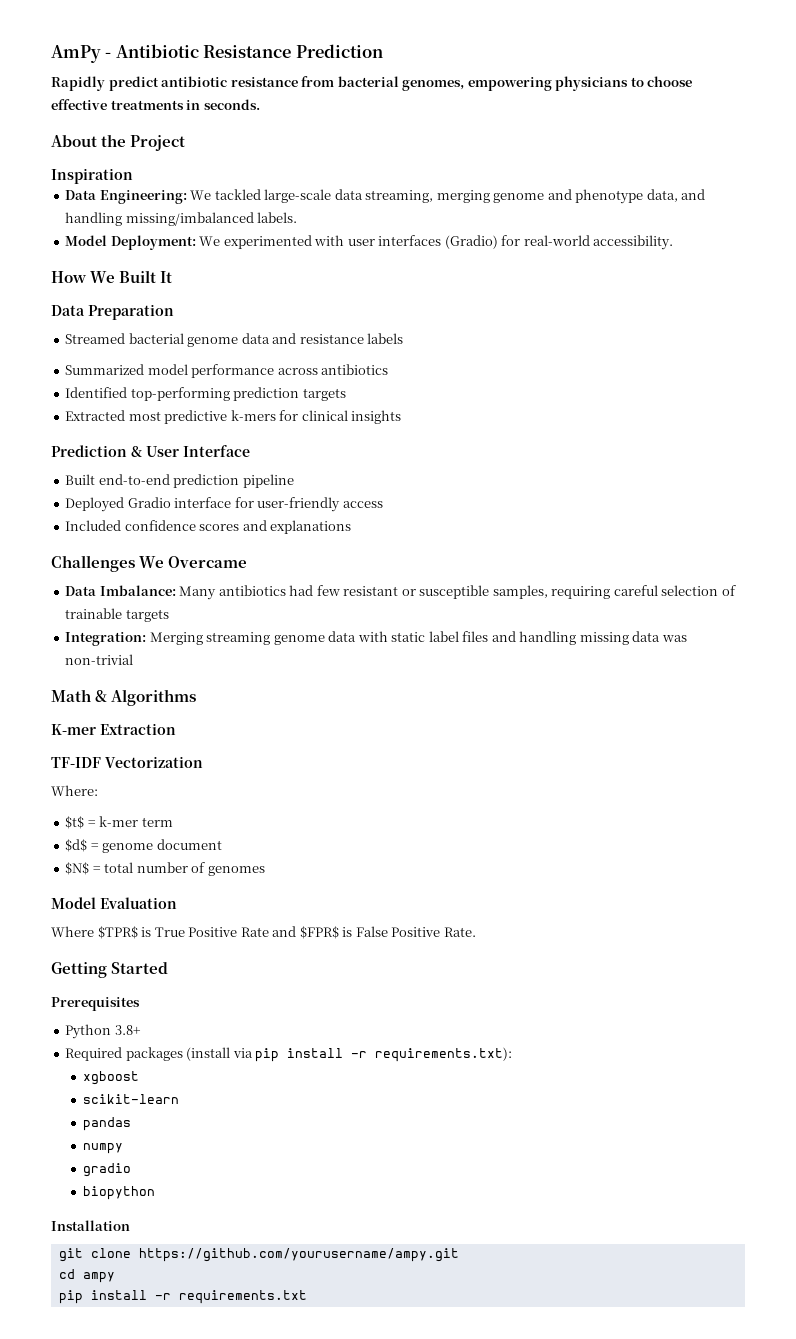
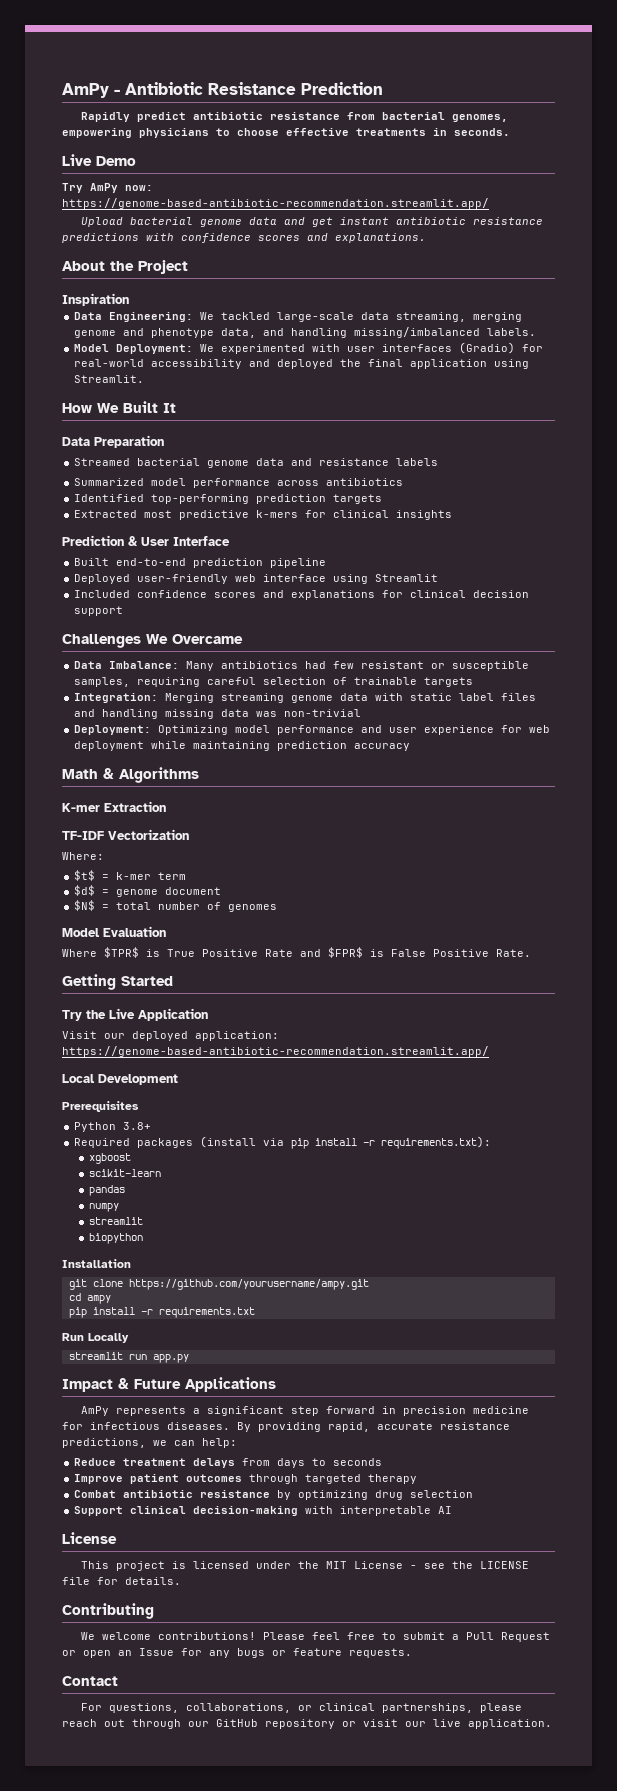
+ Live Demo
+ Try AmPy now: https://genome-based-antibiotic-recommendation.streamlit.app/
+ Upload bacterial genome data and get instant antibiotic resistance predictions with confidence scores and explanations.
- Model Deployment: We experimented with user interfaces (Gradio) for real-world accessibility.
+ Model Deployment: We experimented with user interfaces (Gradio) for real-world accessibility and deployed the final application using Streamlit.
- Deployed Gradio interface for user-friendly access
+ Deployed user-friendly web interface using Streamlit
- Included confidence scores and explanations
+ Included confidence scores and explanations for clinical decision support
+ Deployment: Optimizing model performance and user experience for web deployment while maintaining prediction accuracy
+ Try the Live Application
+ Visit our deployed application: https://genome-based-antibiotic-recommendation.streamlit.app/
+ Local Development
  numpy
- gradio
+ streamlit
+ Run Locally
+ streamlit run app.py
+ Impact & Future Applications
+ AmPy represents a significant step forward in precision medicine for infectious diseases. By providing rapid, accurate resistance predictions, we can help:
+ Reduce treatment delays from days to seconds
+ Improve patient outcomes through targeted therapy
+ Combat antibiotic resistance by optimizing drug selection
+ Support clinical decision-making with interpretable AI
+ License
+ This project is licensed under the MIT License - see the LICENSE file for details.
+ Contributing
+ We welcome contributions! Please feel free to submit a Pull Request or open an Issue for any bugs or feature requests.
+ Contact
+ For questions, collaborations, or clinical partnerships, please reach out through our GitHub repository or visit our live application.

